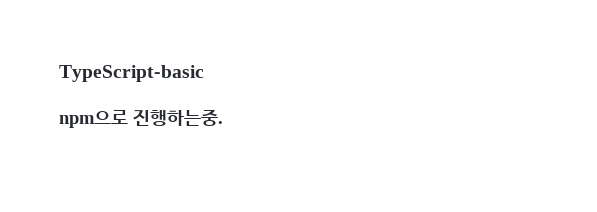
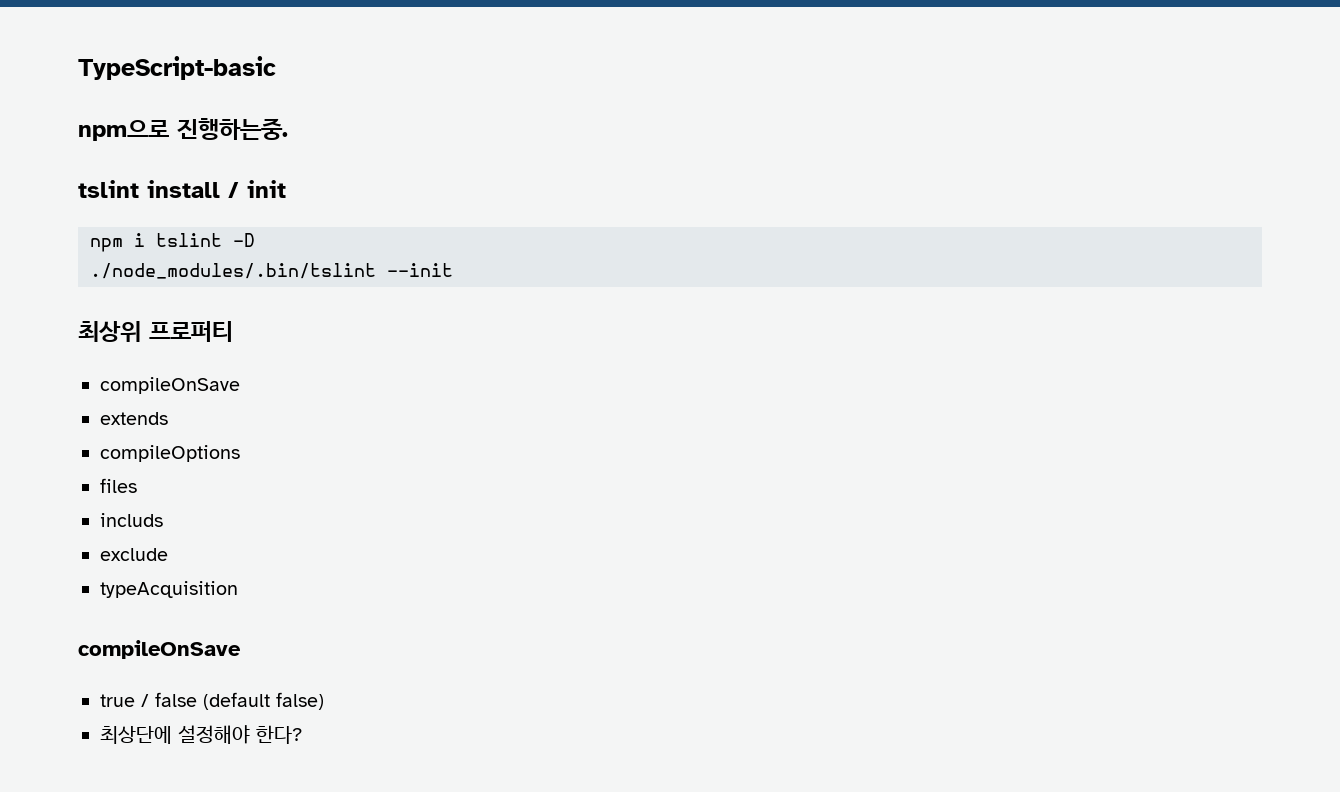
+ tslint install / init
+ npm i tslint -D
+ ./node_modules/.bin/tslint --init
+ 최상위 프로퍼티
+ compileOnSave
+ extends
+ compileOptions
+ files
+ includs
+ exclude
+ typeAcquisition
+ compileOnSave
+ true / false (default false)
+ 최상단에 설정해야 한다?

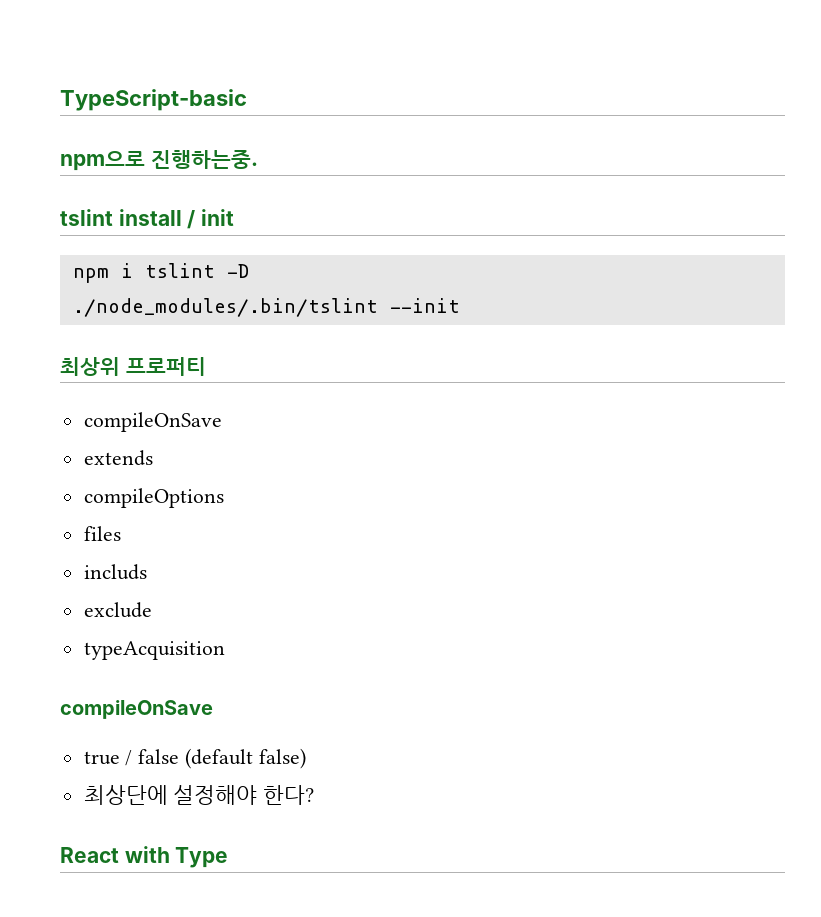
+ React with Type

